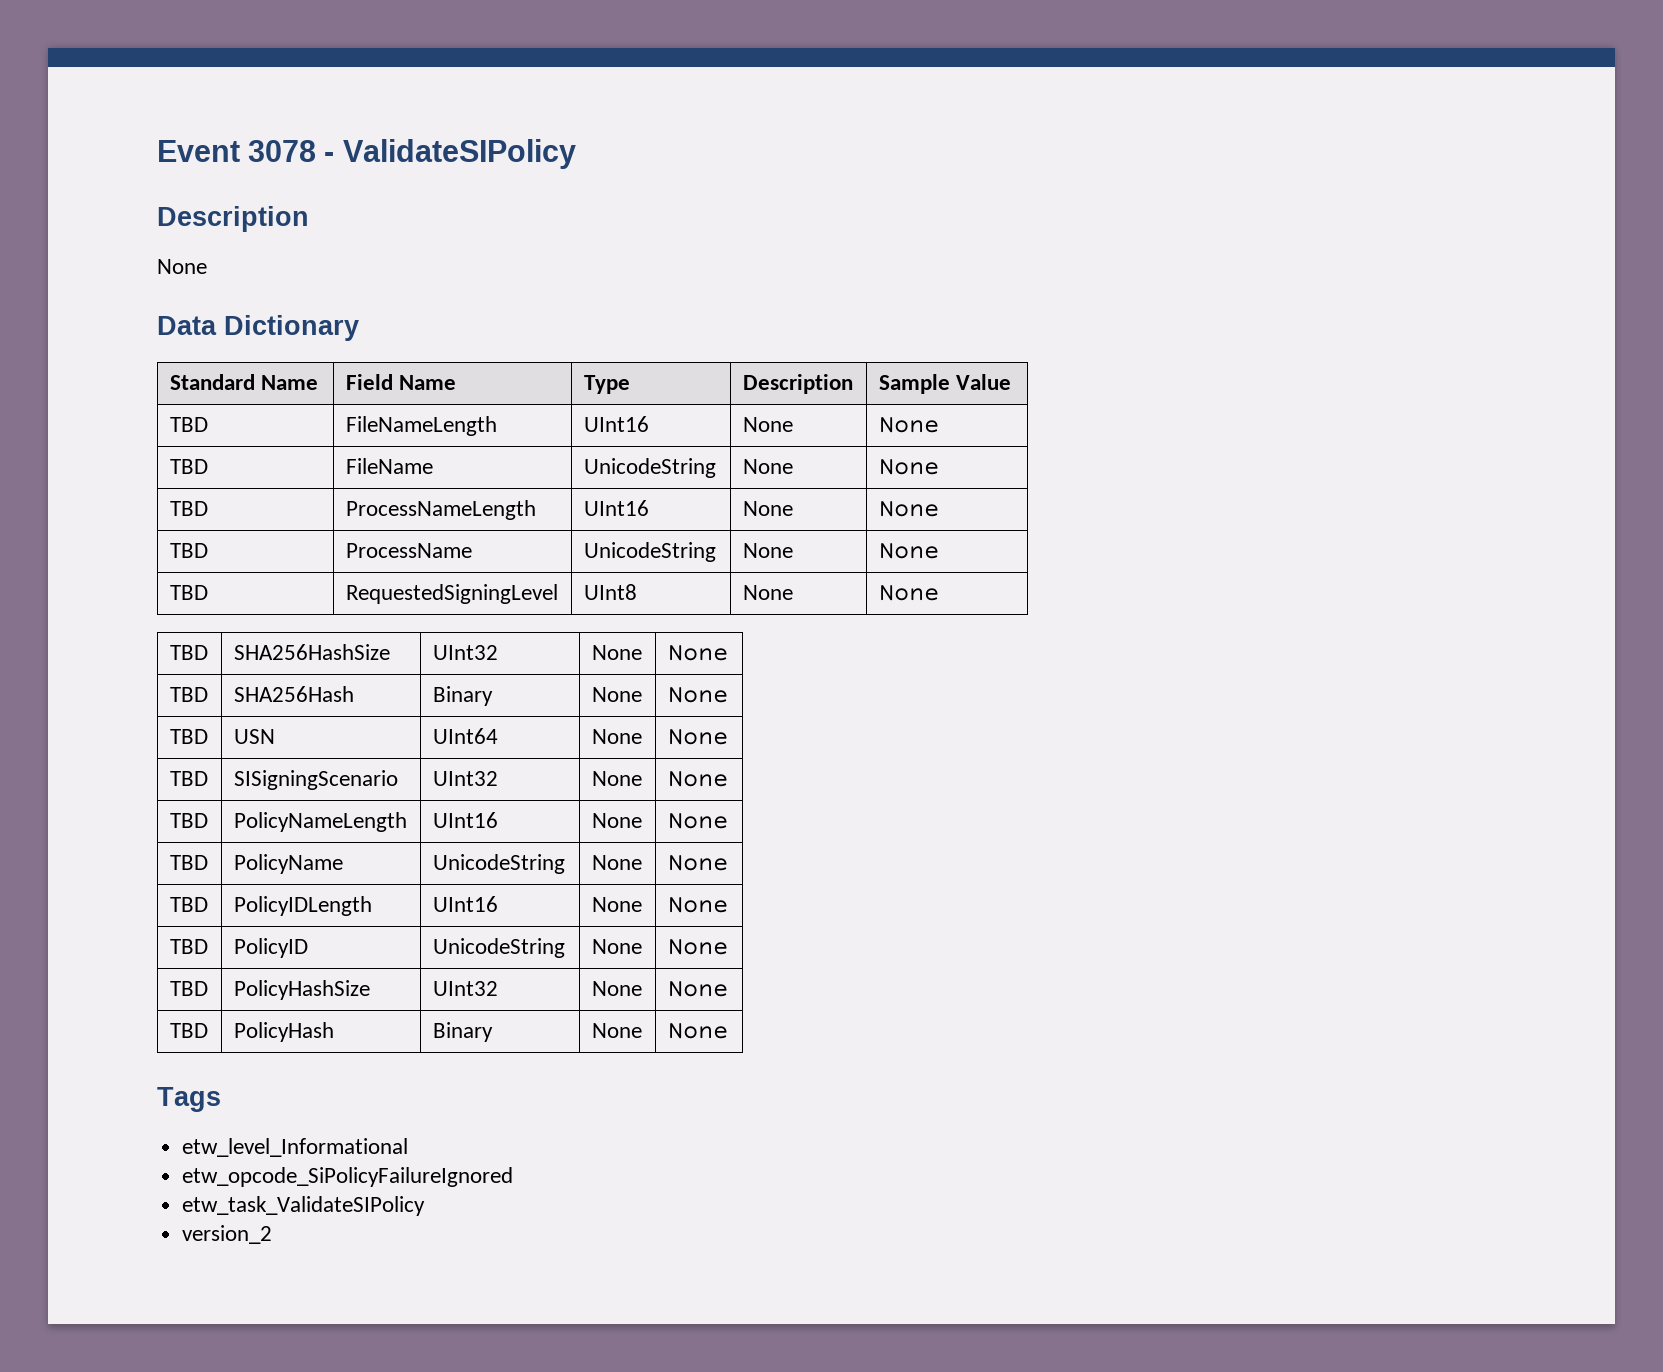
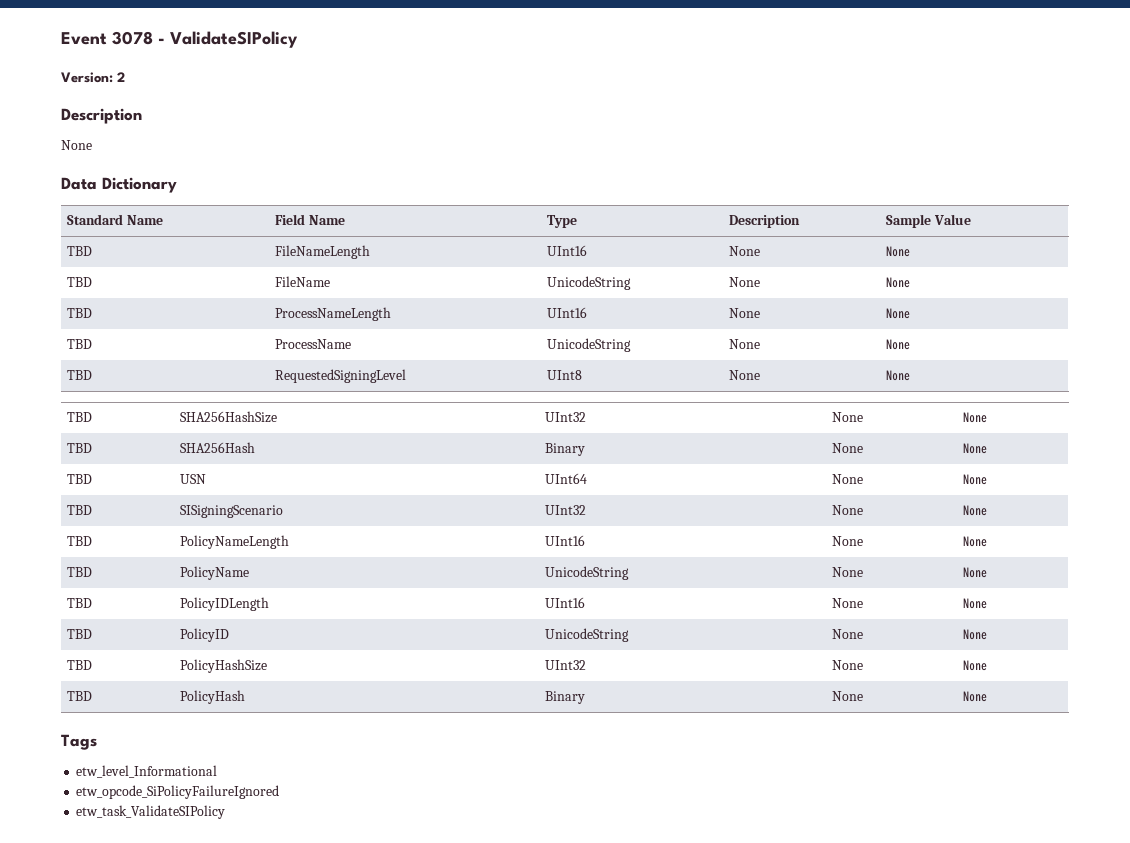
+ Version: 2
- version_2

